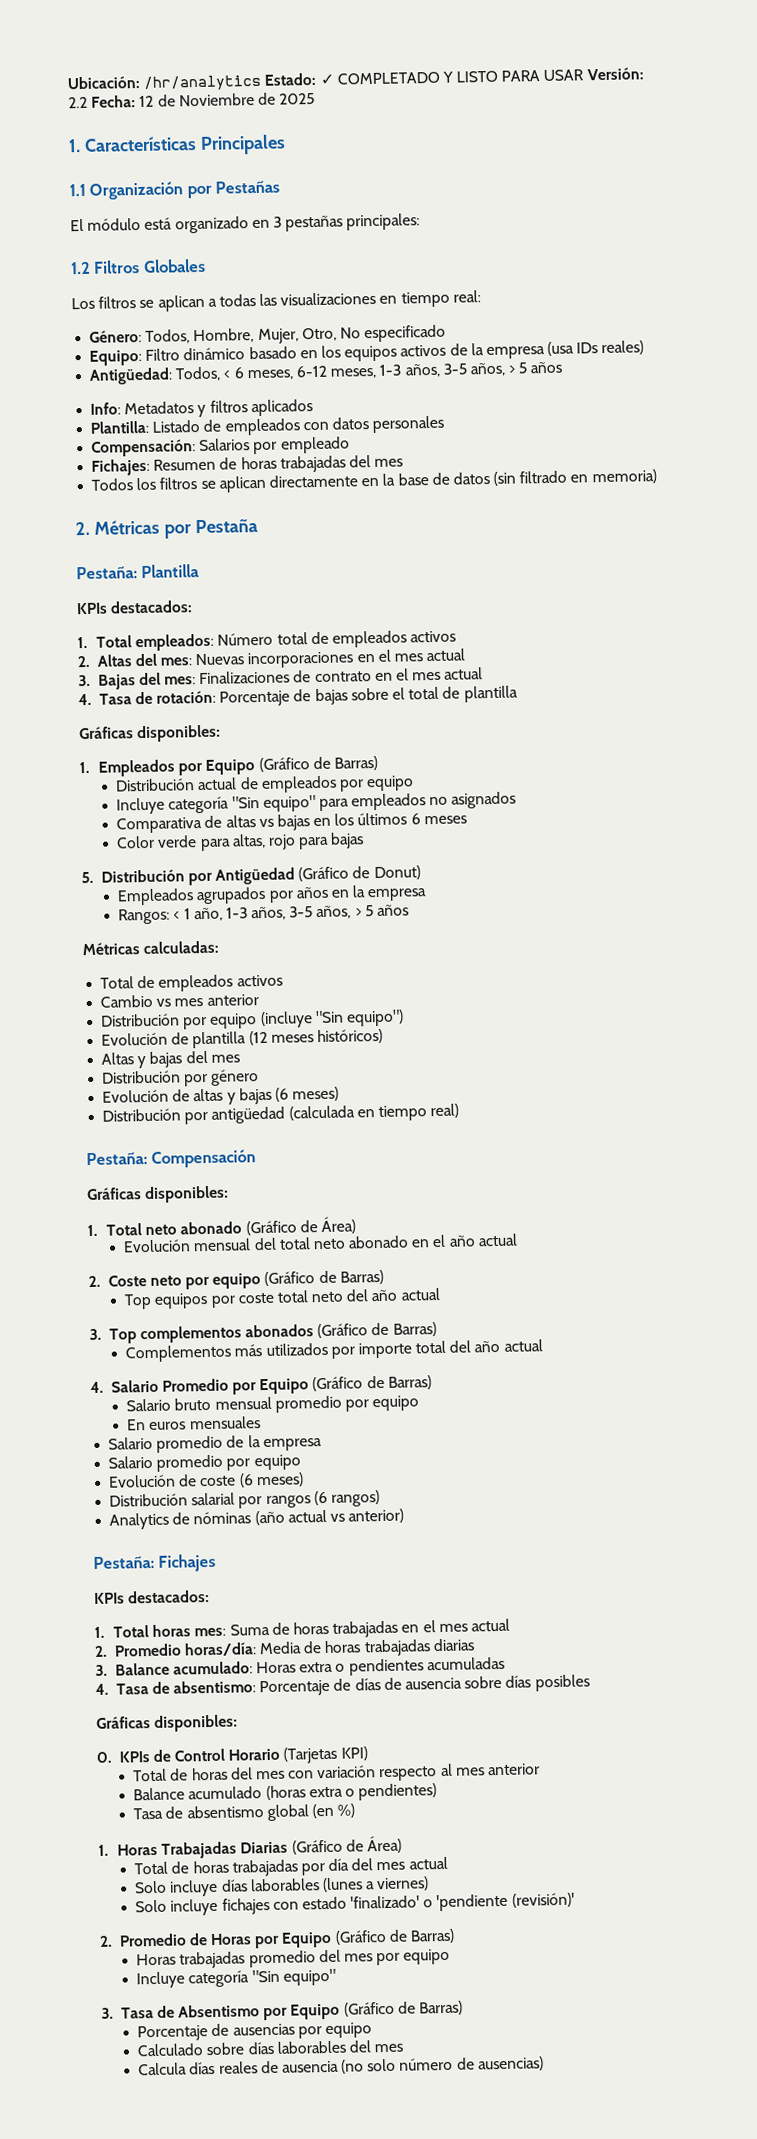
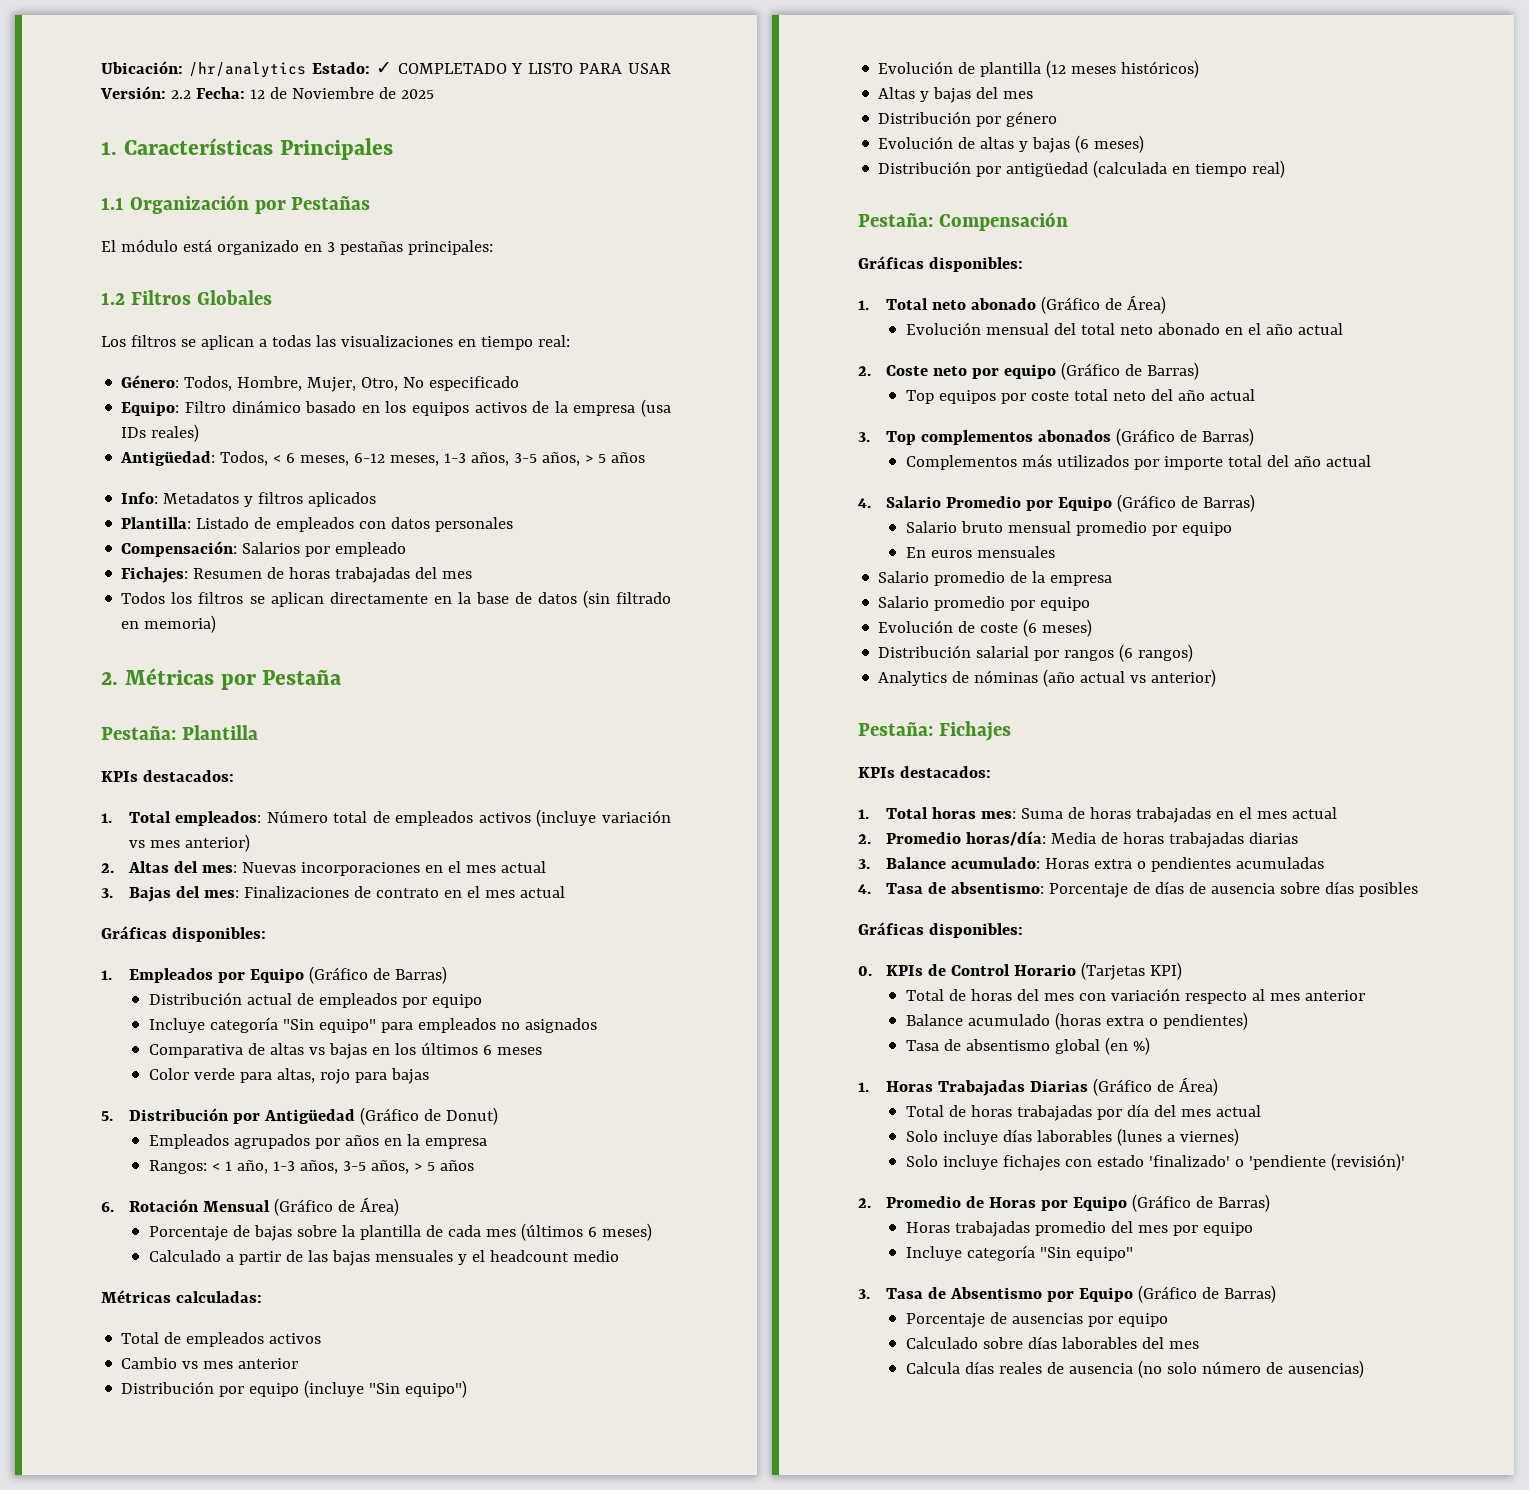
- 1. Total empleados: Número total de empleados activos
+ 1. Total empleados: Número total de empleados activos (incluye variación vs mes anterior)
- 4. Tasa de rotación: Porcentaje de bajas sobre el total de plantilla
+ 6. Rotación Mensual (Gráfico de Área)
+ Porcentaje de bajas sobre la plantilla de cada mes (últimos 6 meses)
+ Calculado a partir de las bajas mensuales y el headcount medio

